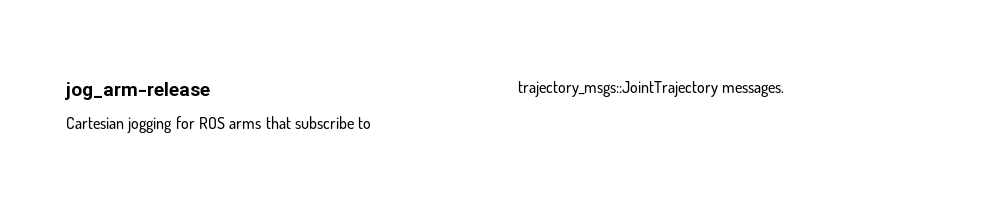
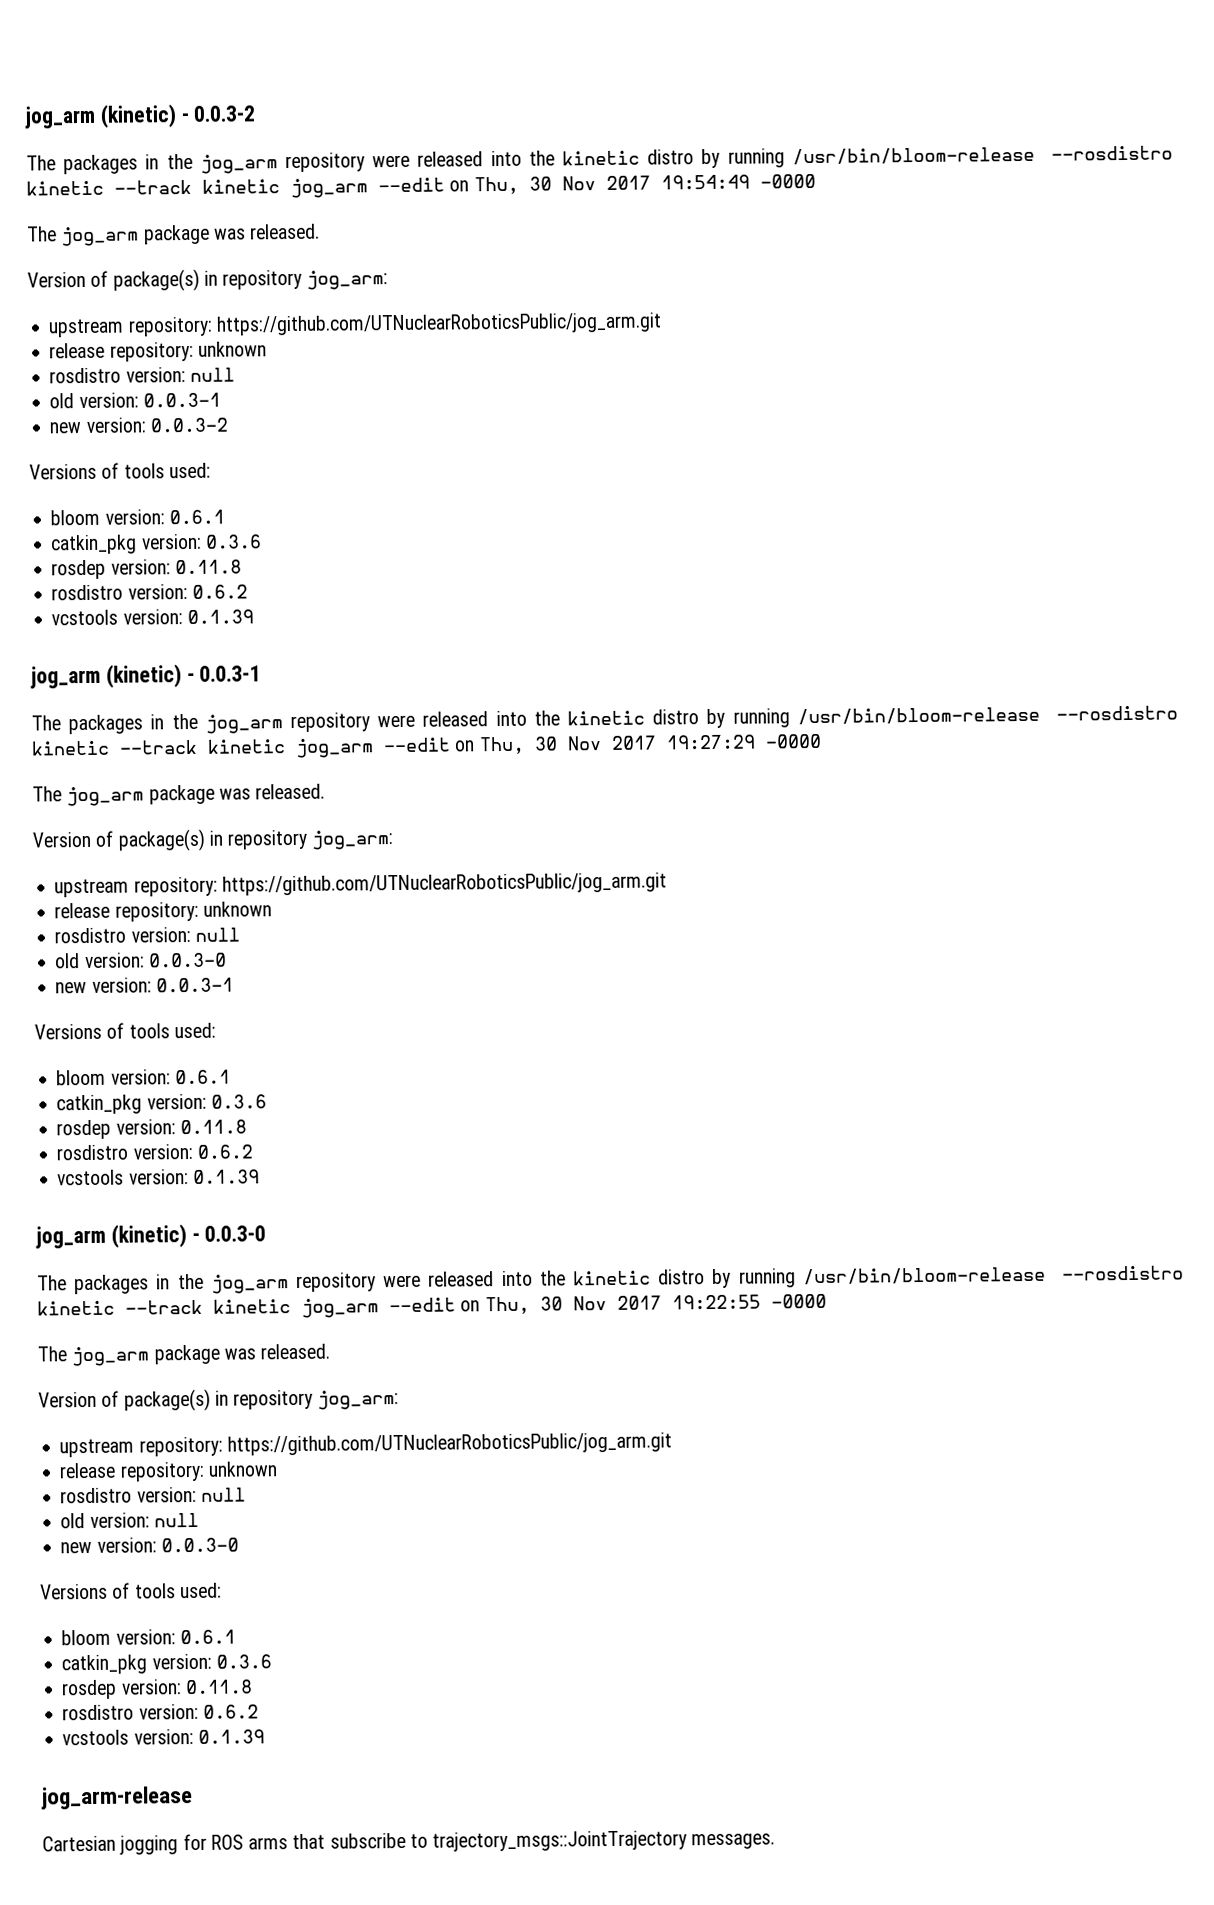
+ jog_arm (kinetic) - 0.0.3-2
+ The packages in the jog_arm repository were released into the kinetic distro by running /usr/bin/bloom-release --rosdistro kinetic --track kinetic jog_arm --edit on Thu, 30 Nov 2017 19:54:49 -0000
+ The jog_arm package was released.
+ Version of package(s) in repository jog_arm:
+ upstream repository: https://github.com/UTNuclearRoboticsPublic/jog_arm.git
+ release repository: unknown
+ rosdistro version: null
+ old version: 0.0.3-1
+ new version: 0.0.3-2
+ Versions of tools used:
+ bloom version: 0.6.1
+ catkin_pkg version: 0.3.6
+ rosdep version: 0.11.8
+ rosdistro version: 0.6.2
+ vcstools version: 0.1.39
+ jog_arm (kinetic) - 0.0.3-1
+ The packages in the jog_arm repository were released into the kinetic distro by running /usr/bin/bloom-release --rosdistro kinetic --track kinetic jog_arm --edit on Thu, 30 Nov 2017 19:27:29 -0000
+ The jog_arm package was released.
+ Version of package(s) in repository jog_arm:
+ upstream repository: https://github.com/UTNuclearRoboticsPublic/jog_arm.git
+ release repository: unknown
+ rosdistro version: null
+ old version: 0.0.3-0
+ new version: 0.0.3-1
+ Versions of tools used:
+ bloom version: 0.6.1
+ catkin_pkg version: 0.3.6
+ rosdep version: 0.11.8
+ rosdistro version: 0.6.2
+ vcstools version: 0.1.39
+ jog_arm (kinetic) - 0.0.3-0
+ The packages in the jog_arm repository were released into the kinetic distro by running /usr/bin/bloom-release --rosdistro kinetic --track kinetic jog_arm --edit on Thu, 30 Nov 2017 19:22:55 -0000
+ The jog_arm package was released.
+ Version of package(s) in repository jog_arm:
+ upstream repository: https://github.com/UTNuclearRoboticsPublic/jog_arm.git
+ release repository: unknown
+ rosdistro version: null
+ old version: null
+ new version: 0.0.3-0
+ Versions of tools used:
+ bloom version: 0.6.1
+ catkin_pkg version: 0.3.6
+ rosdep version: 0.11.8
+ rosdistro version: 0.6.2
+ vcstools version: 0.1.39

